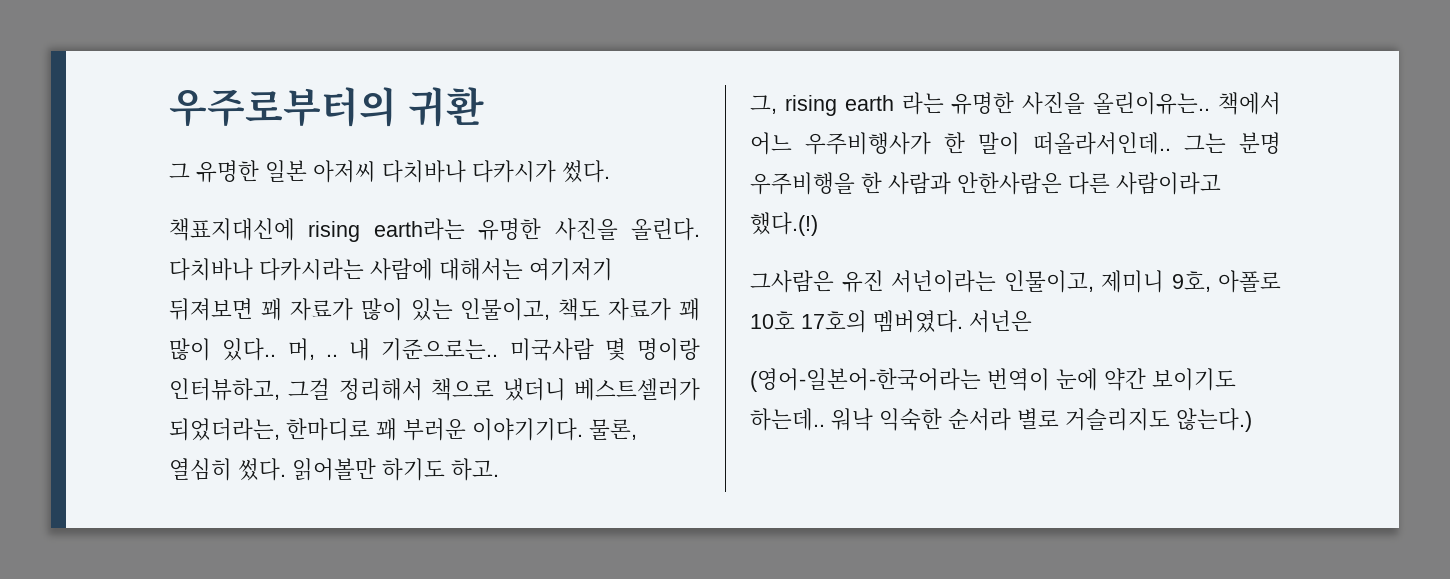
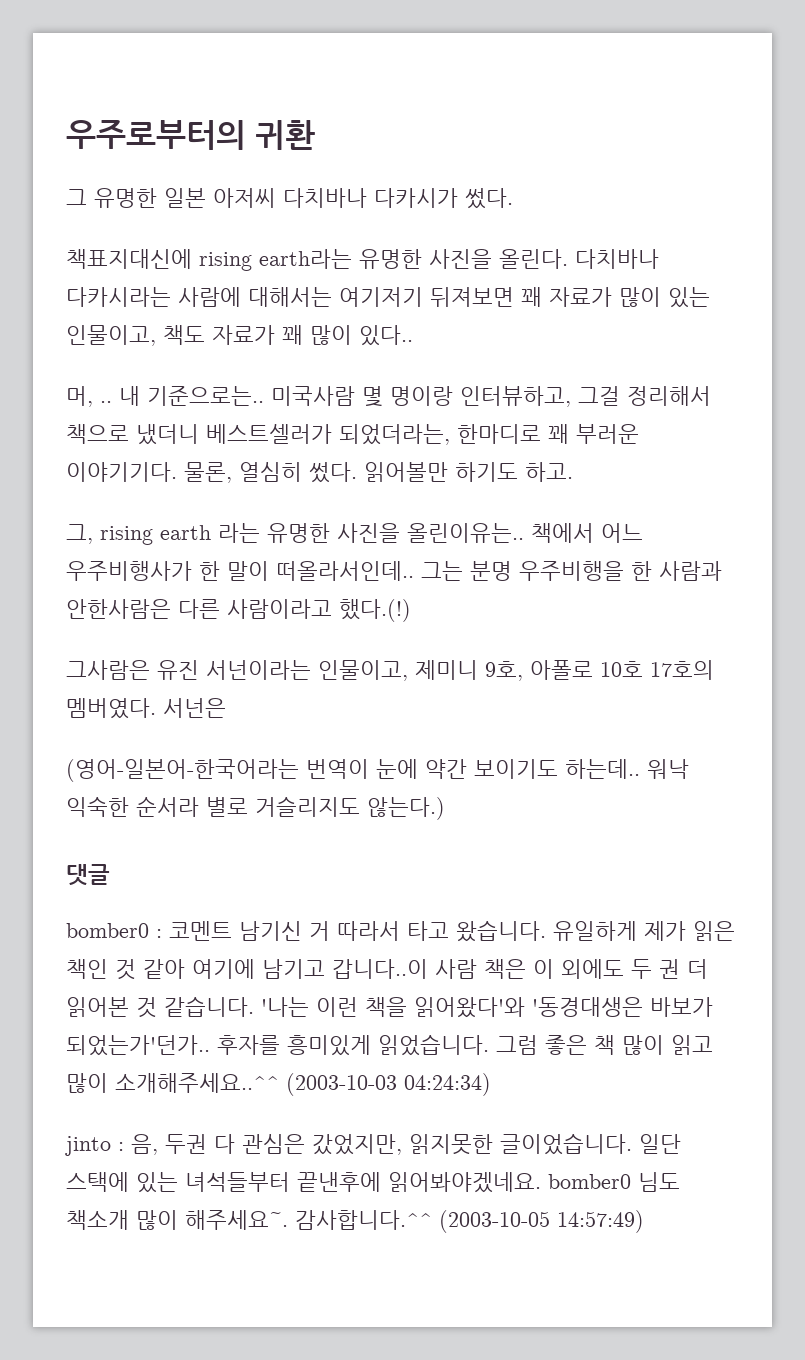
- 다치바나 다카시라는 사람에 대해서는 여기저기 뒤져보면 꽤 자료가 많이 있는 인물이고, 책도 자료가 꽤 많이 있다.. 머, ..
+ 다치바나 다카시라는 사람에 대해서는 여기저기 뒤져보면 꽤 자료가 많이 있는 인물이고, 책도 자료가 꽤 많이 있다..
+ 머, ..
+ 댓글
+ bomber0 : 코멘트 남기신 거 따라서 타고 왔습니다. 유일하게 제가 읽은 책인 것 같아 여기에 남기고 갑니다..이 사람 책은 이 외에도 두 권 더 읽어본 것 같습니다. '나는 이런 책을 읽어왔다'와 '동경대생은 바보가 되었는가'던가.. 후자를 흥미있게 읽었습니다. 그럼 좋은 책 많이 읽고 많이 소개해주세요..^^ (2003-10-03 04:24:34)
+ jinto : 음, 두권 다 관심은 갔었지만, 읽지못한 글이었습니다. 일단 스택에 있는 녀석들부터 끝낸후에 읽어봐야겠네요. bomber0 님도 책소개 많이 해주세요~. 감사합니다.^^ (2003-10-05 14:57:49)

